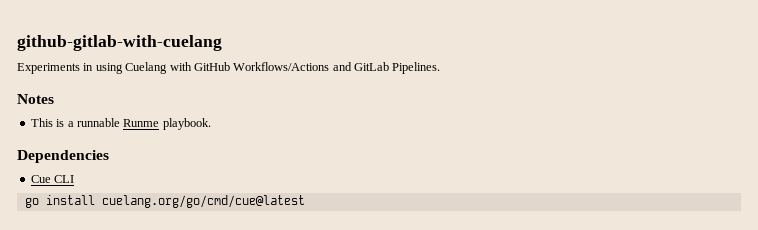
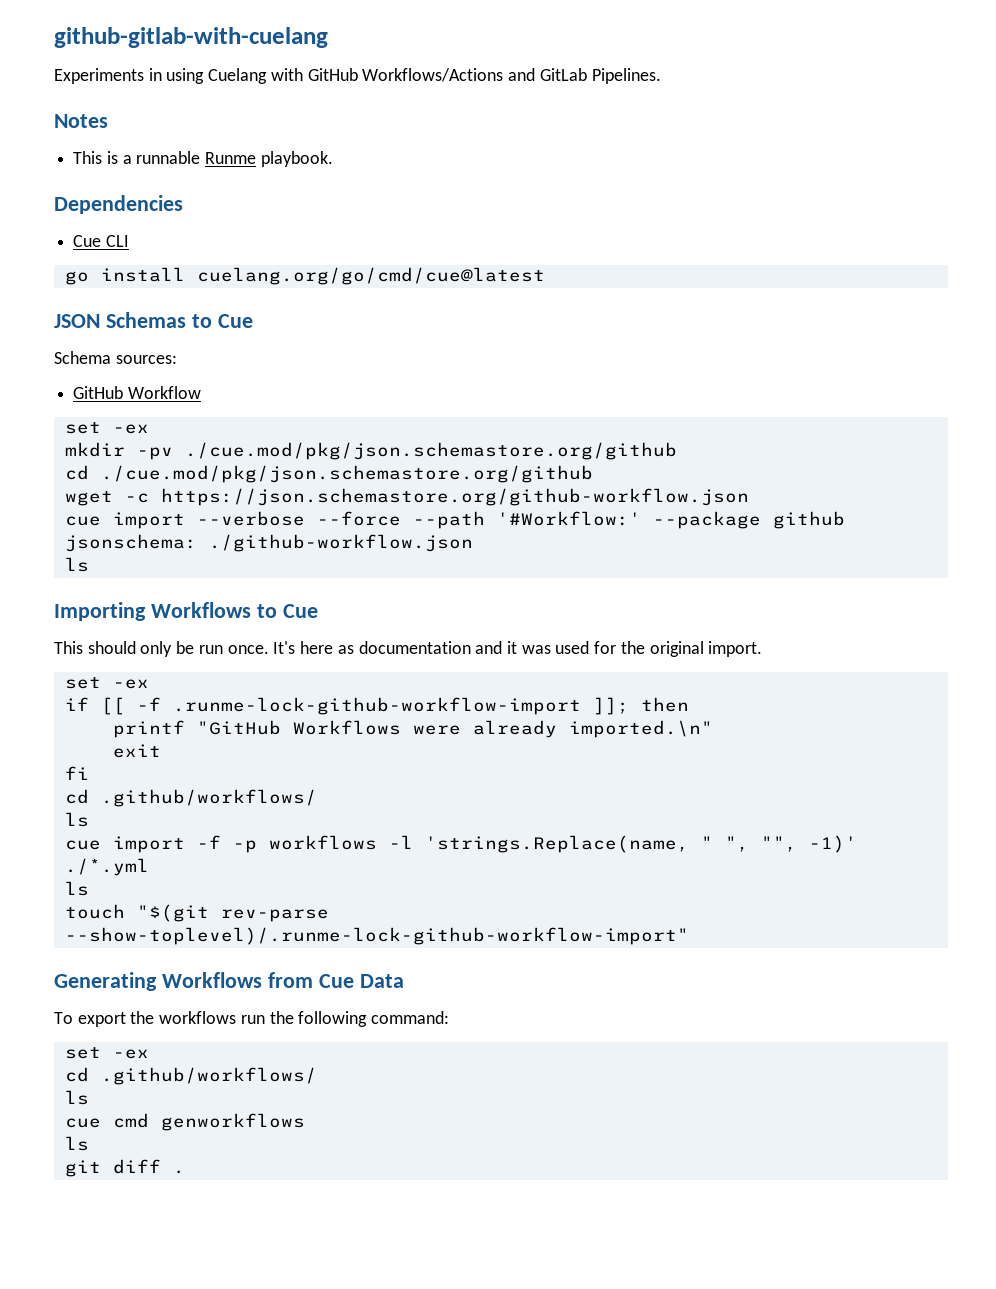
+ JSON Schemas to Cue
+ Schema sources:
+ GitHub Workflow
+ set -ex
+ mkdir -pv ./cue.mod/pkg/json.schemastore.org/github
+ cd ./cue.mod/pkg/json.schemastore.org/github
+ wget -c https://json.schemastore.org/github-workflow.json
+ cue import --verbose --force --path '#Workflow:' --package github jsonschema: ./github-workflow.json
+ ls
+ Importing Workflows to Cue
+ This should only be run once. It's here as documentation and it was used for the original import.
+ set -ex
+ if [[ -f .runme-lock-github-workflow-import ]]; then
+ printf "GitHub Workflows were already imported.\n"
+ exit
+ fi
+ cd .github/workflows/
+ ls
+ cue import -f -p workflows -l 'strings.Replace(name, " ", "", -1)' ./*.yml
+ ls
+ touch "$(git rev-parse --show-toplevel)/.runme-lock-github-workflow-import"
+ Generating Workflows from Cue Data
+ To export the workflows run the following command:
+ set -ex
+ cd .github/workflows/
+ ls
+ cue cmd genworkflows
+ ls
+ git diff .

